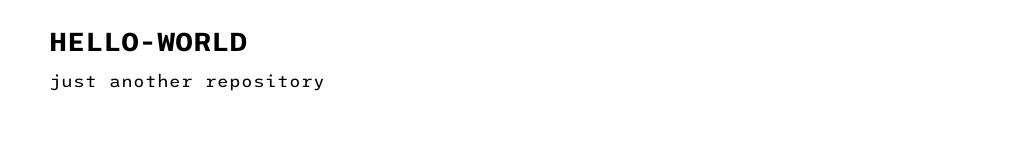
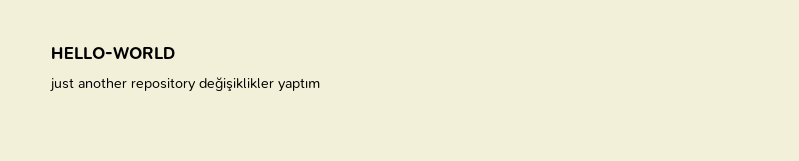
- just another repository
+ just another repository değişiklikler yaptım

